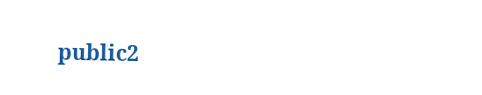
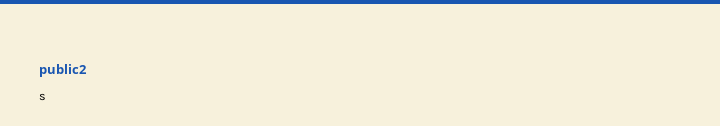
+ s

